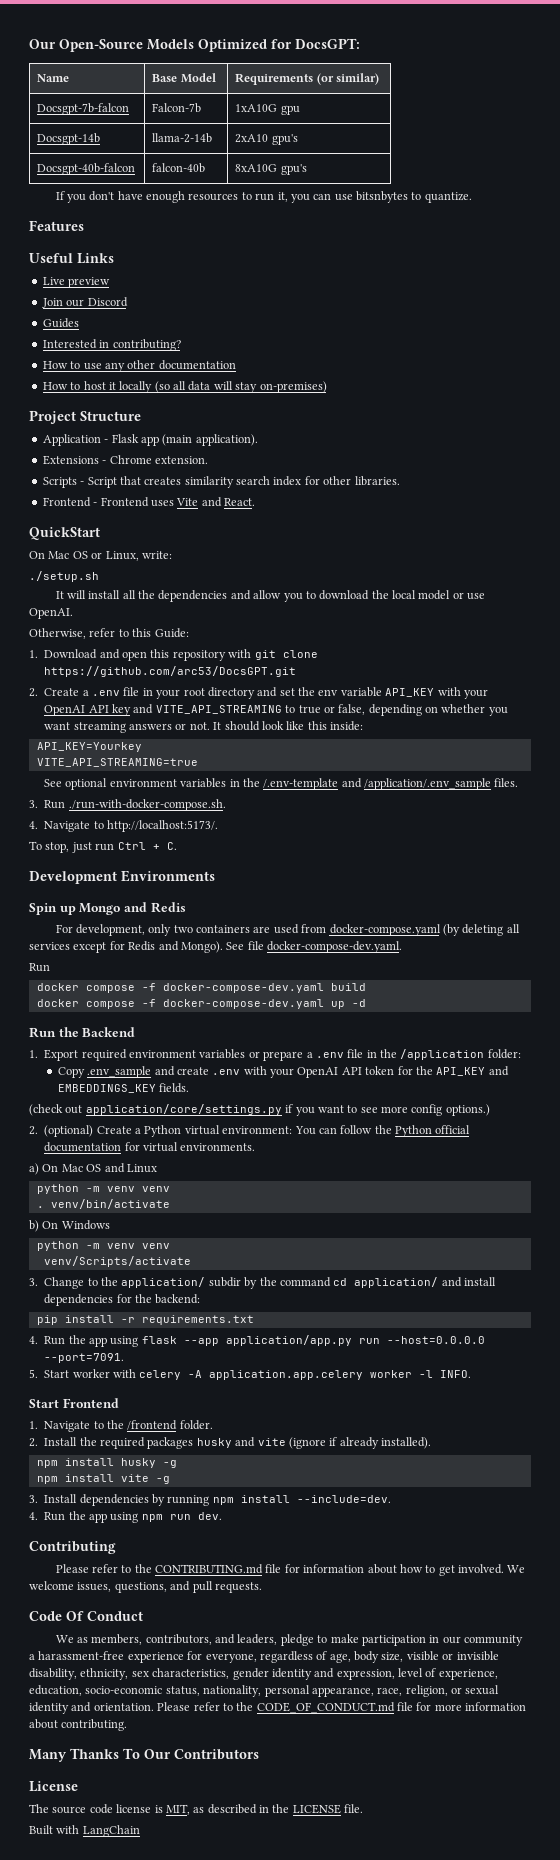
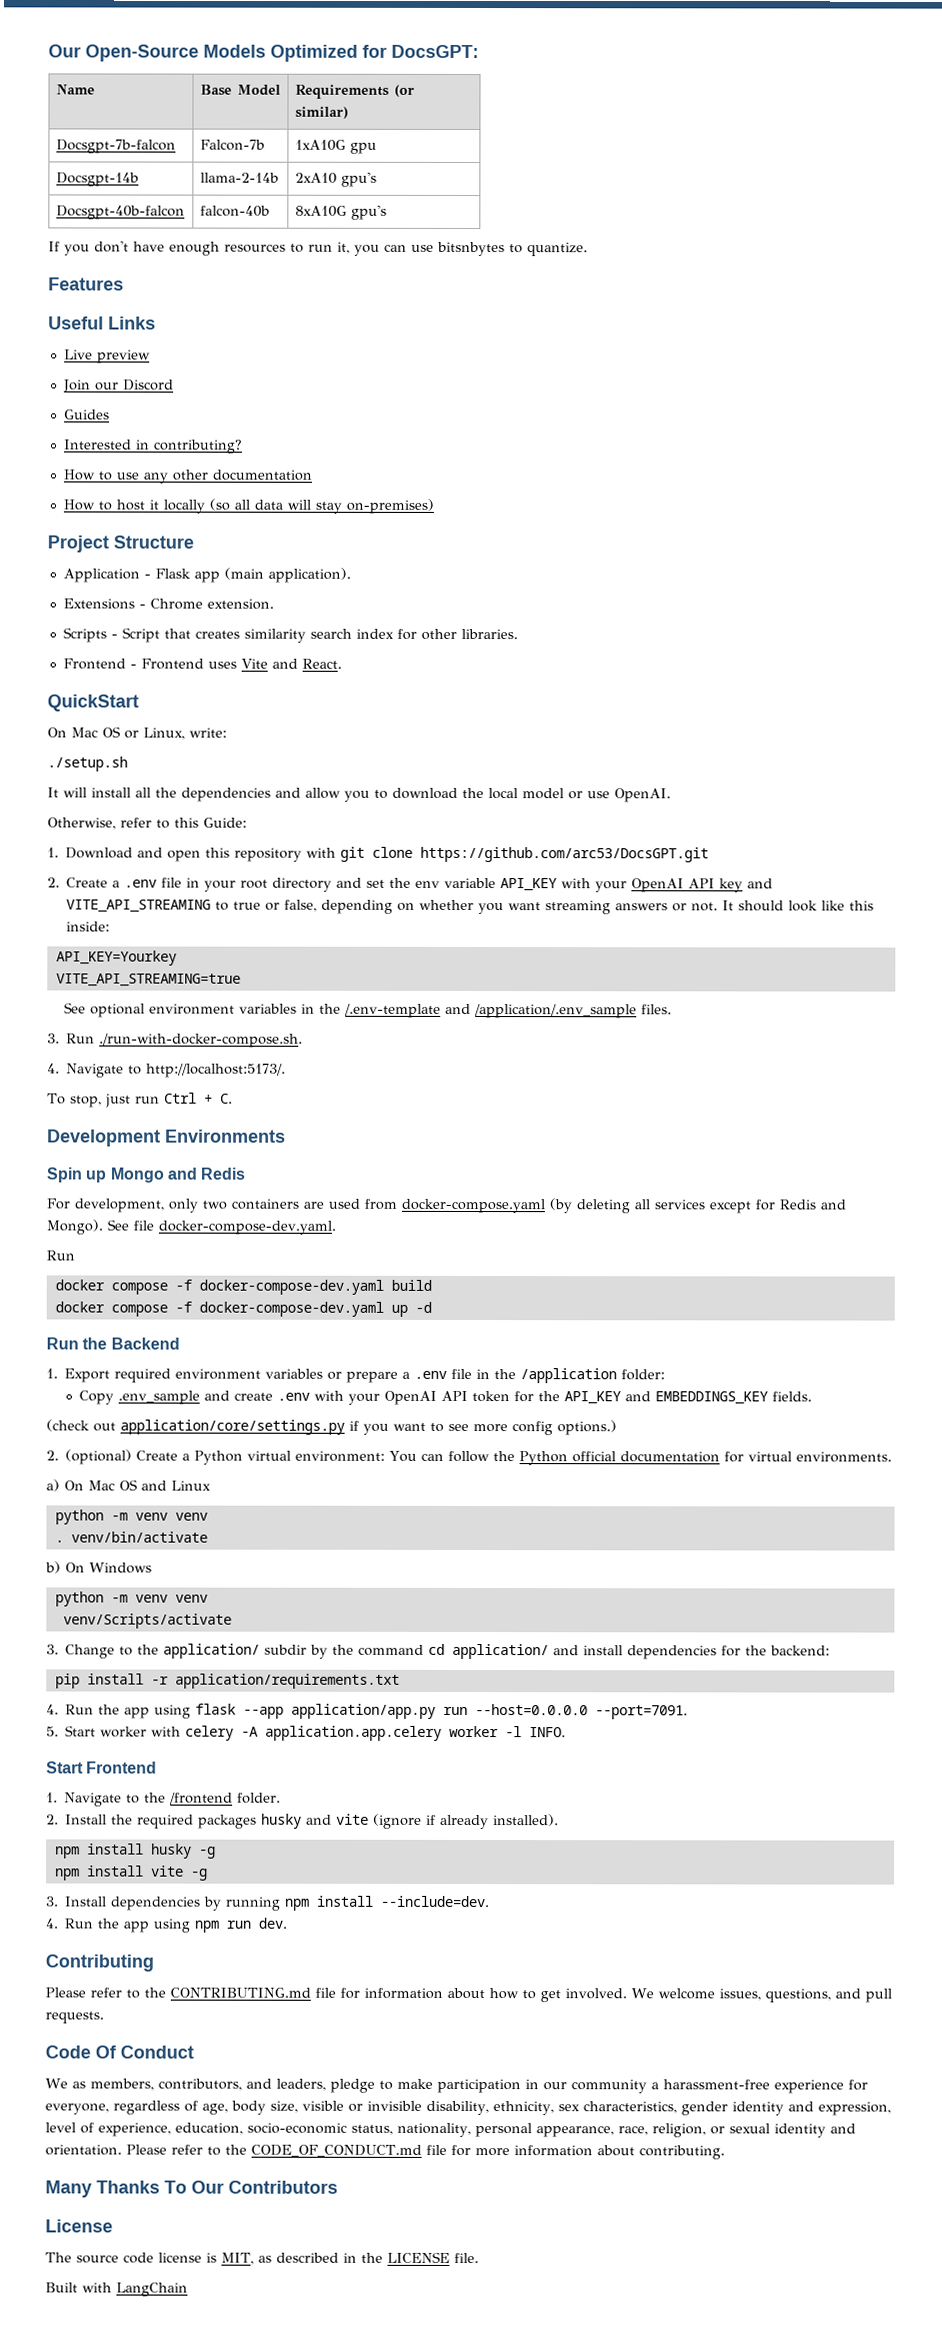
- pip install -r requirements.txt
+ pip install -r application/requirements.txt

